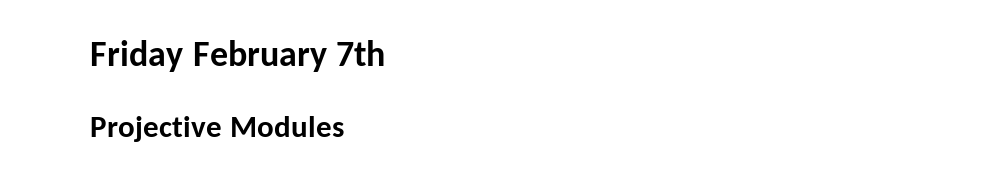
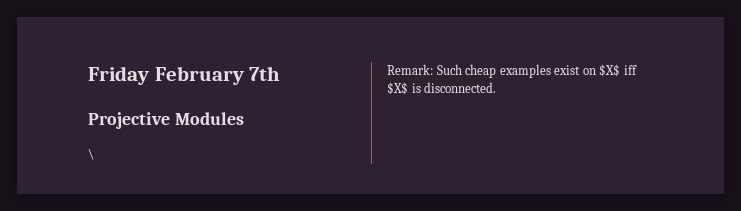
+ \
+ Remark: Such cheap examples exist on $X$ iff $X$ is disconnected.

